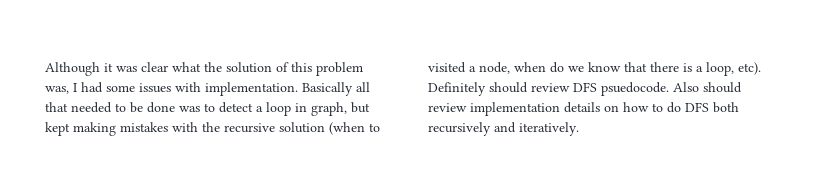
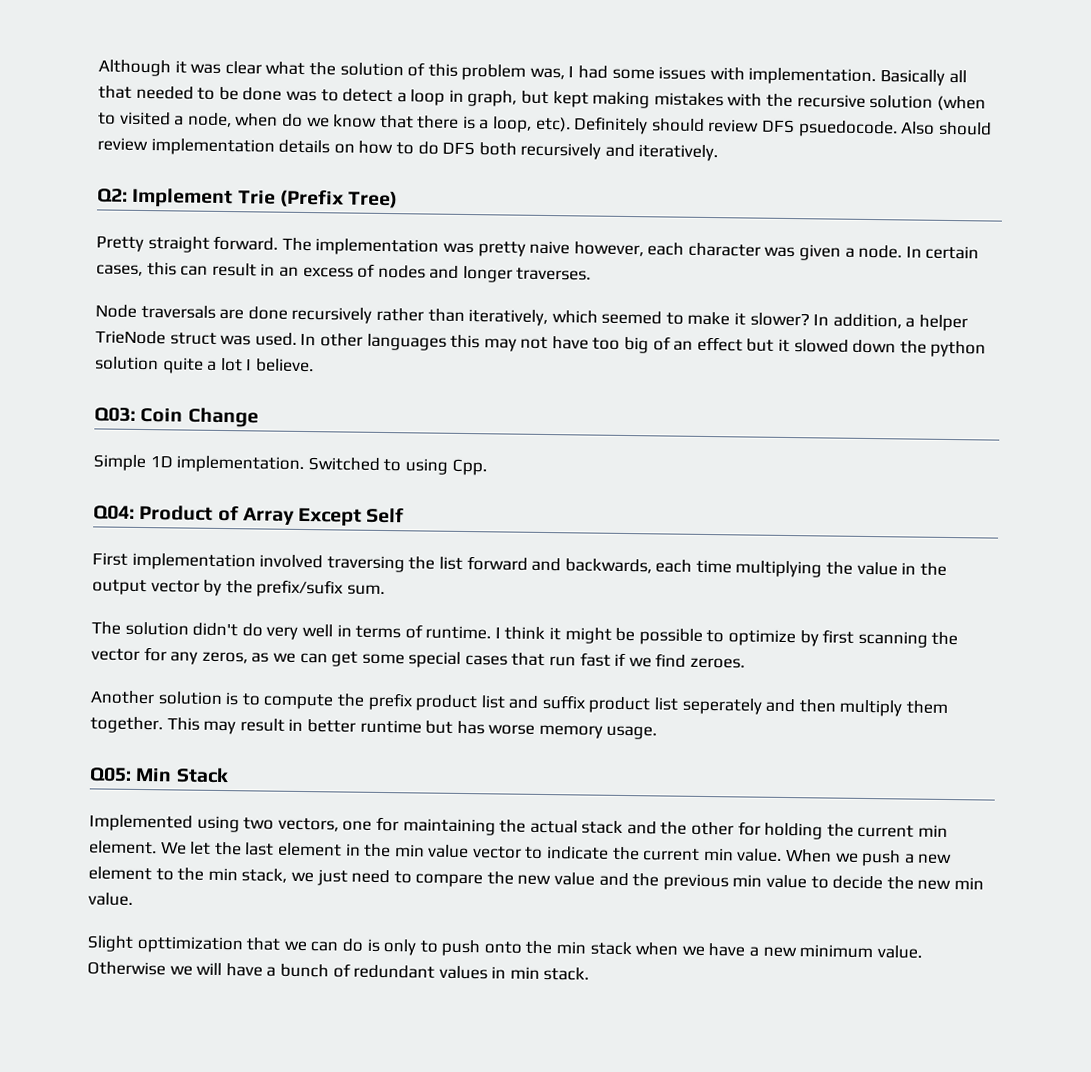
+ Q2: Implement Trie (Prefix Tree)
+ Pretty straight forward. The implementation was pretty naive however, each character was given a node. In certain cases, this can result in an excess of nodes and longer traverses.
+ Node traversals are done recursively rather than iteratively, which seemed to make it slower? In addition, a helper TrieNode struct was used. In other languages this may not have too big of an effect but it slowed down the python solution quite a lot I believe.
+ Q03: Coin Change
+ Simple 1D implementation. Switched to using Cpp.
+ Q04: Product of Array Except Self
+ First implementation involved traversing the list forward and backwards, each time multiplying the value in the output vector by the prefix/sufix sum.
+ The solution didn't do very well in terms of runtime. I think it might be possible to optimize by first scanning the vector for any zeros, as we can get some special cases that run fast if we find zeroes.
+ Another solution is to compute the prefix product list and suffix product list seperately and then multiply them together. This may result in better runtime but has worse memory usage.
+ Q05: Min Stack
+ Implemented using two vectors, one for maintaining the actual stack and the other for holding the current min element. We let the last element in the min value vector to indicate the current min value. When we push a new element to the min stack, we just need to compare the new value and the previous min value to decide the new min value.
+ Slight opttimization that we can do is only to push onto the min stack when we have a new minimum value. Otherwise we will have a bunch of redundant values in min stack.

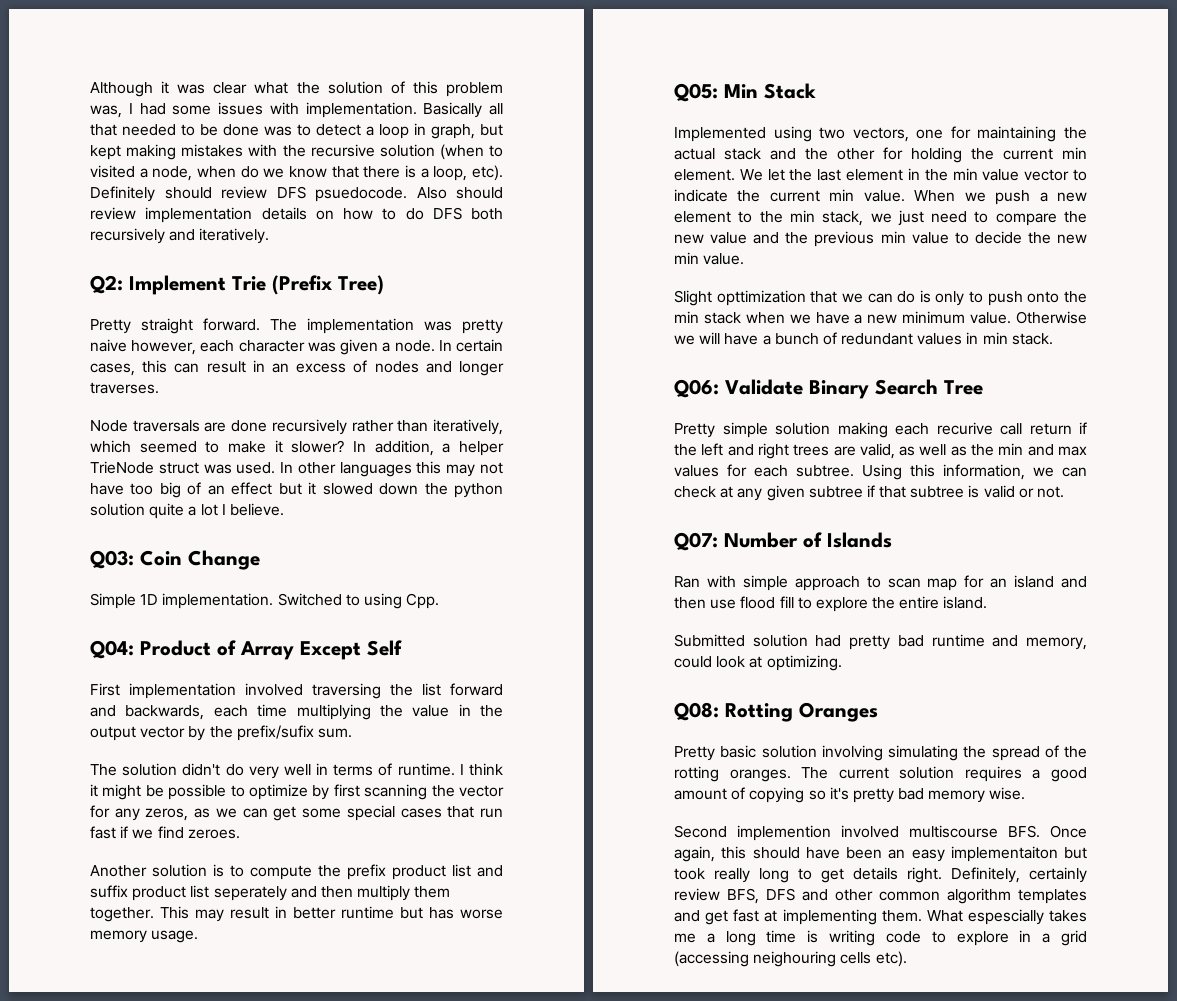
+ Q06: Validate Binary Search Tree
+ Pretty simple solution making each recurive call return if the left and right trees are valid, as well as the min and max values for each subtree. Using this information, we can check at any given subtree if that subtree is valid or not.
+ Q07: Number of Islands
+ Ran with simple approach to scan map for an island and then use flood fill to explore the entire island.
+ Submitted solution had pretty bad runtime and memory, could look at optimizing.
+ Q08: Rotting Oranges
+ Pretty basic solution involving simulating the spread of the rotting oranges. The current solution requires a good amount of copying so it's pretty bad memory wise.
+ Second implemention involved multiscourse BFS. Once again, this should have been an easy implementaiton but took really long to get details right. Definitely, certainly review BFS, DFS and other common algorithm templates and get fast at implementing them. What espescially takes me a long time is writing code to explore in a grid (accessing neighouring cells etc).

